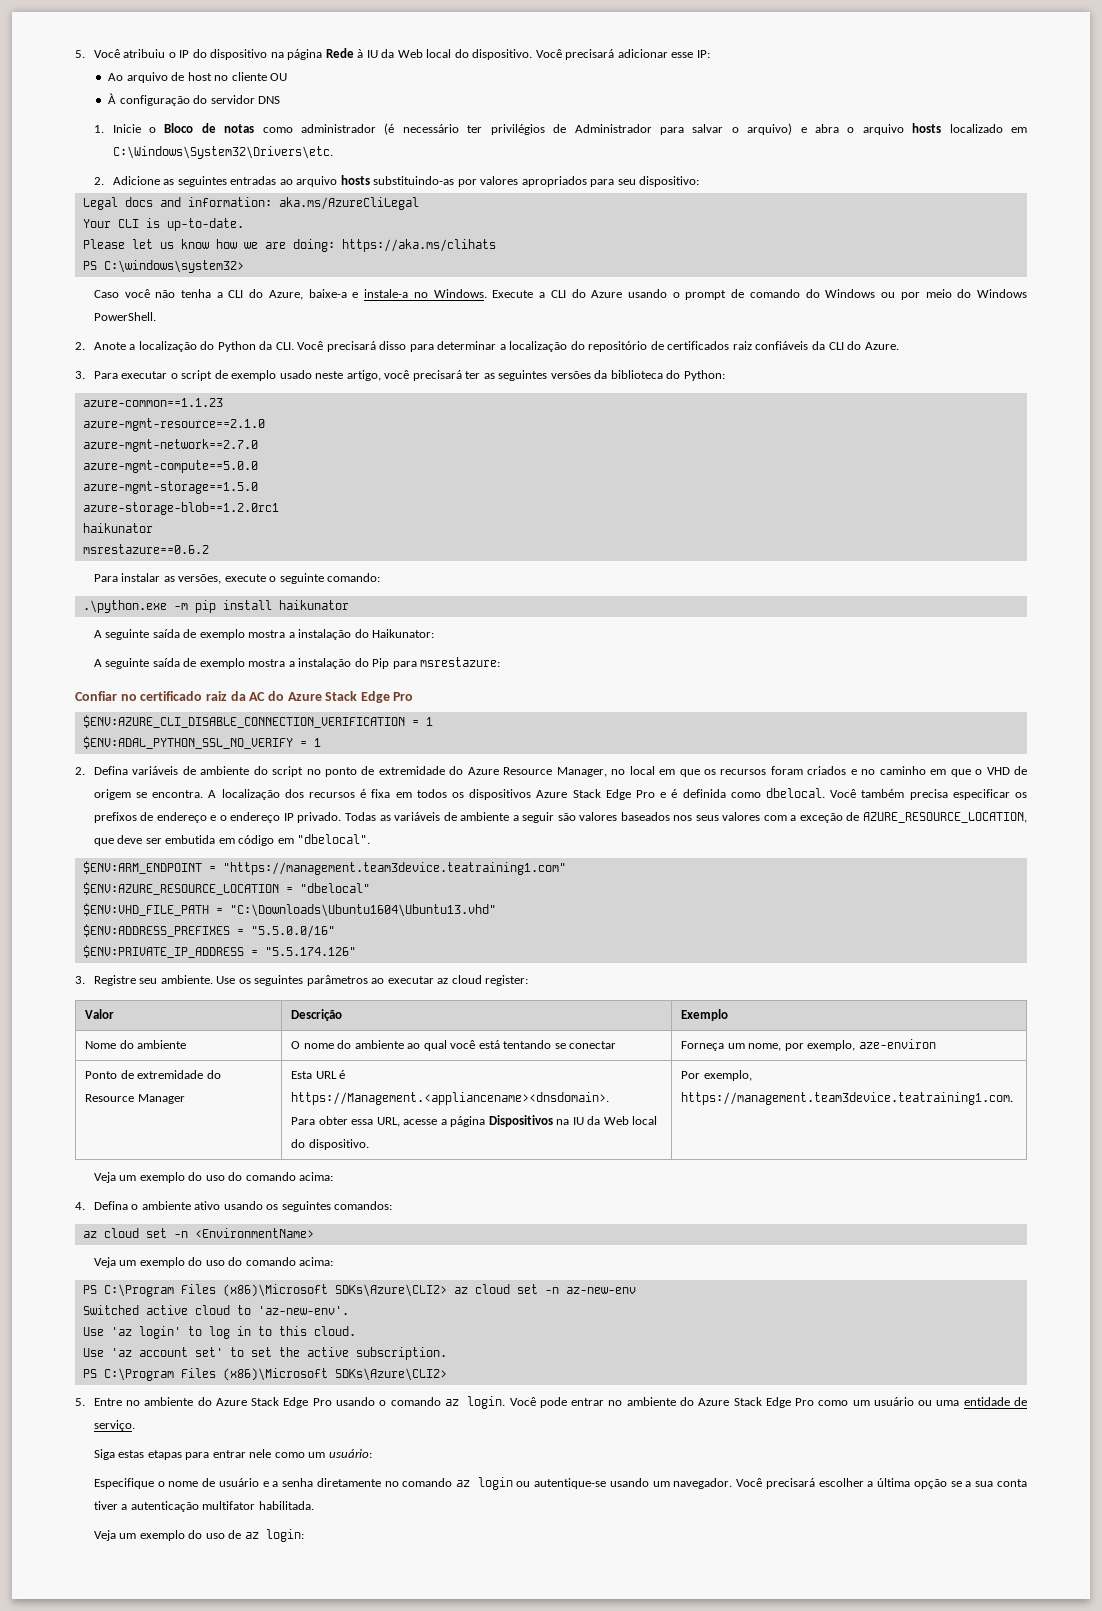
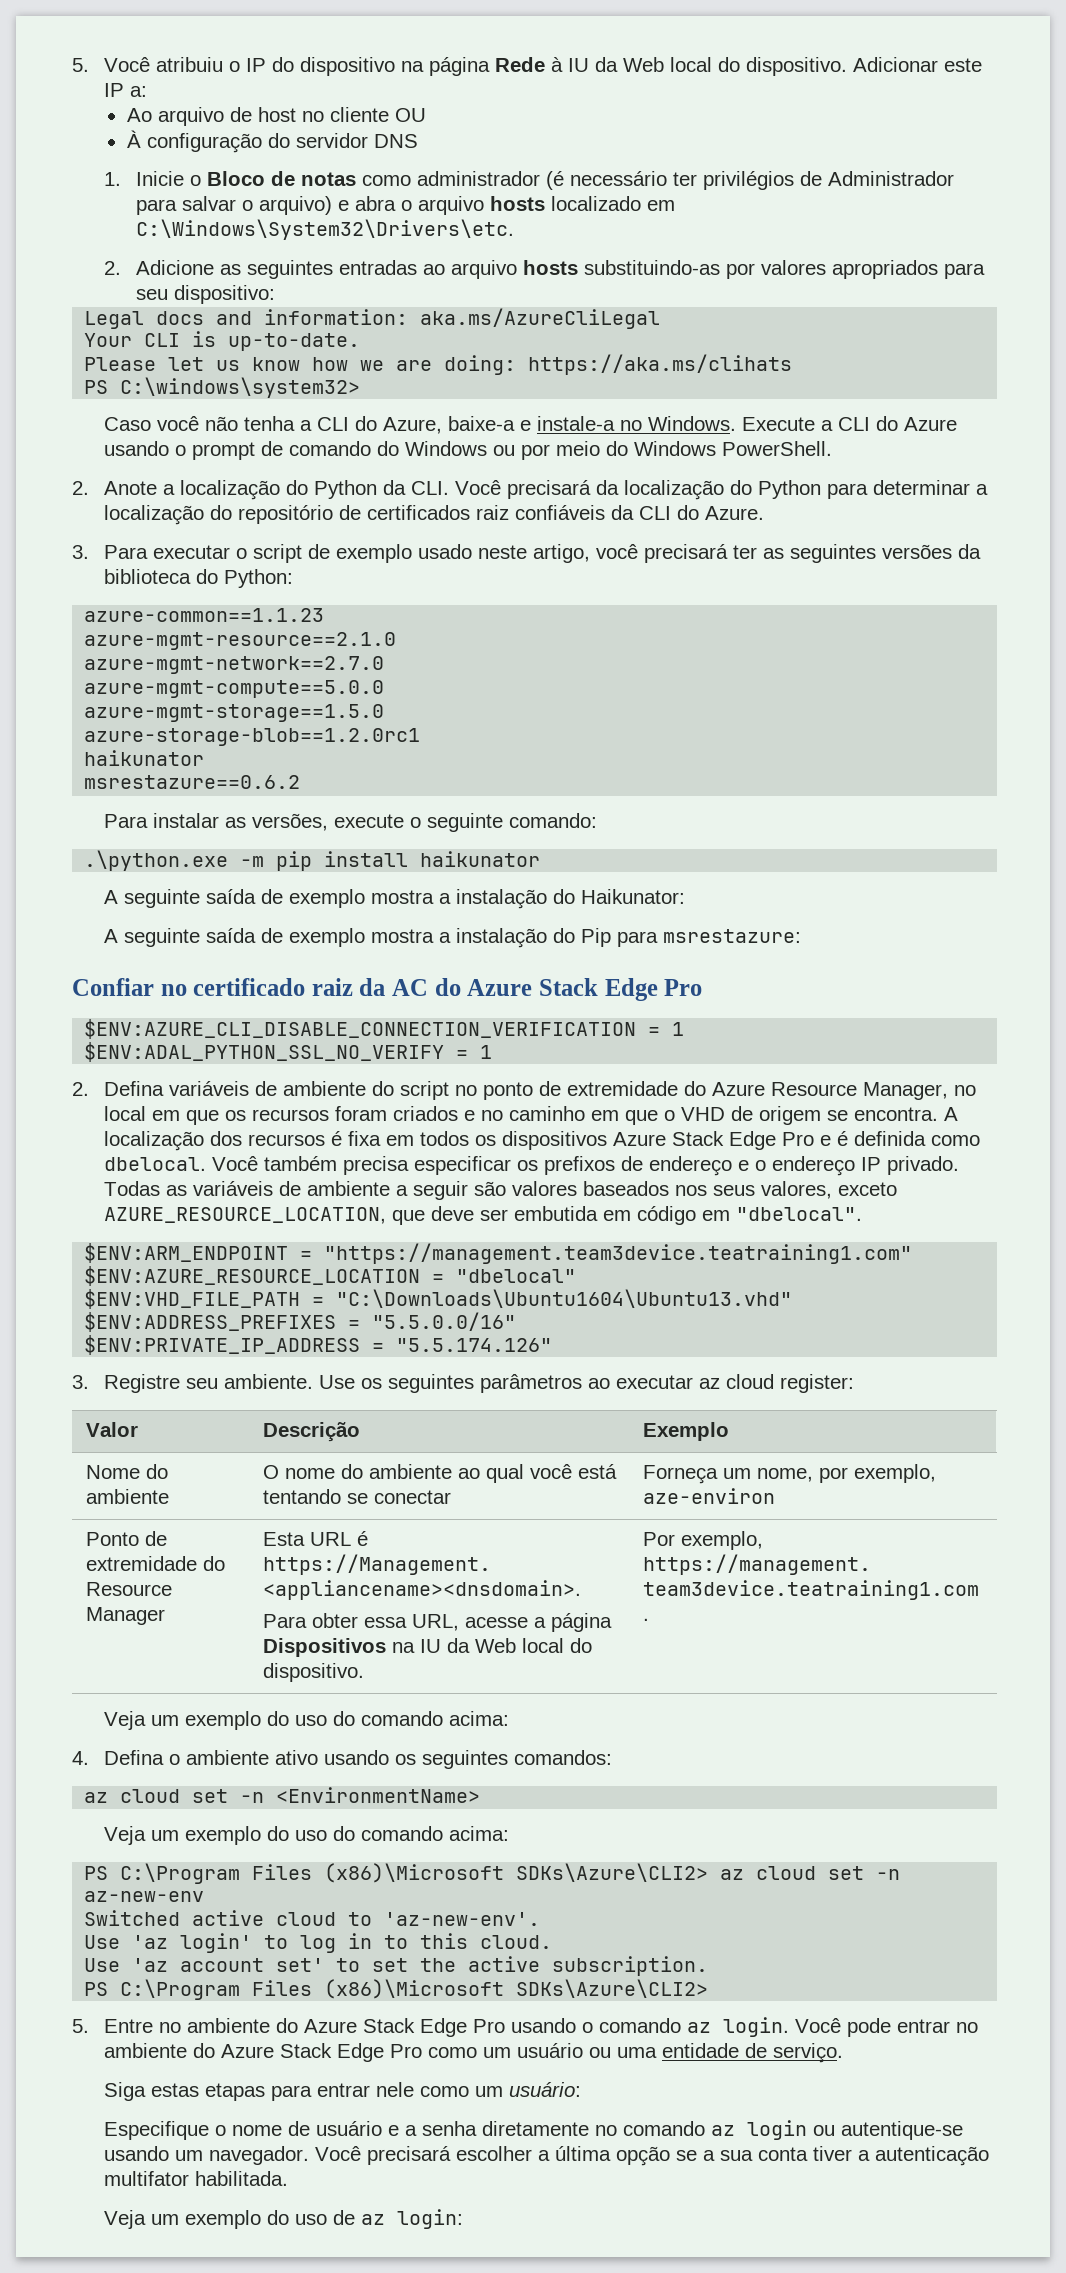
- Você precisará adicionar esse IP:
+ Adicionar este IP a:
- 2. Anote a localização do Python da CLI. Você precisará disso para determinar a localização do repositório de certificados raiz confiáveis da CLI do Azure.
+ 2. Anote a localização do Python da CLI. Você precisará da localização do Python para determinar a localização do repositório de certificados raiz confiáveis da CLI do Azure.
- Todas as variáveis de ambiente a seguir são valores baseados nos seus valores com a exceção de AZURE_RESOURCE_LOCATION, que deve ser embutida em código em "dbelocal".
+ Todas as variáveis de ambiente a seguir são valores baseados nos seus valores, exceto AZURE_RESOURCE_LOCATION, que deve ser embutida em código em "dbelocal".

